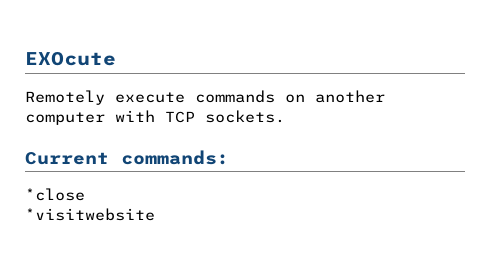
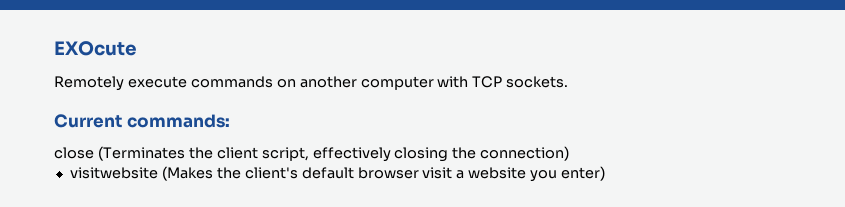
- *close
- *visitwebsite
+ close (Terminates the client script, effectively closing the connection)
+ visitwebsite (Makes the client's default browser visit a website you enter)

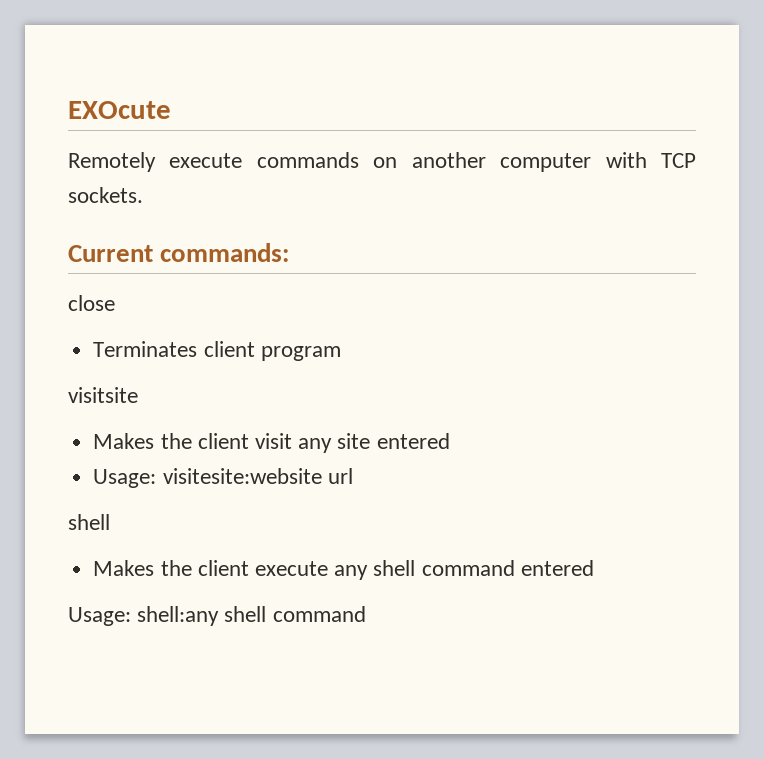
- close (Terminates the client script, effectively closing the connection)
- visitwebsite (Makes the client's default browser visit a website you enter)
+ close
+ Terminates client program
+ visitsite
+ Makes the client visit any site entered
+ Usage: visitesite:website url
+ shell
+ Makes the client execute any shell command entered
+ Usage: shell:any shell command

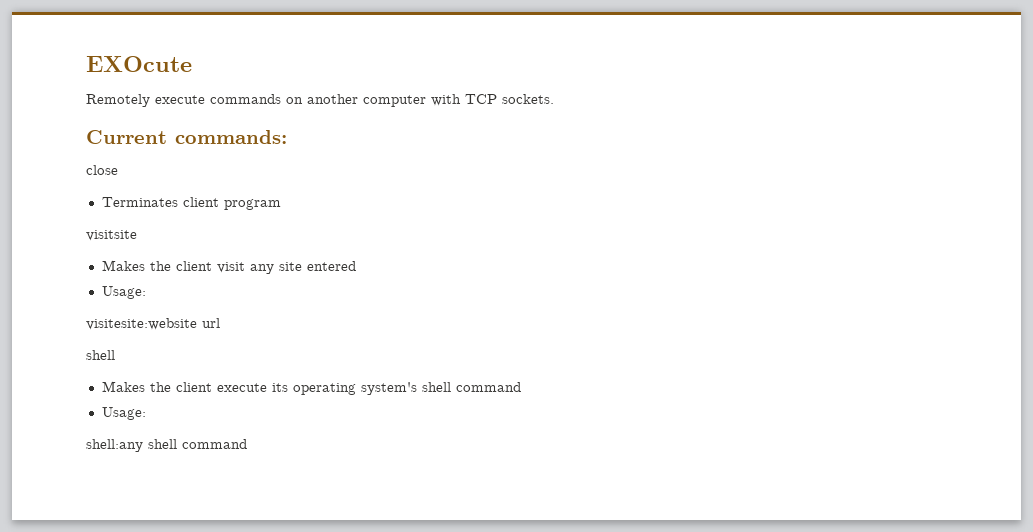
  Makes the client visit any site entered
- Usage: visitesite:website url
+ Usage:
+ visitesite:website url
- Makes the client execute any shell command entered
- Usage: shell:any shell command
+ Makes the client execute its operating system's shell command
+ Usage:
+ shell:any shell command

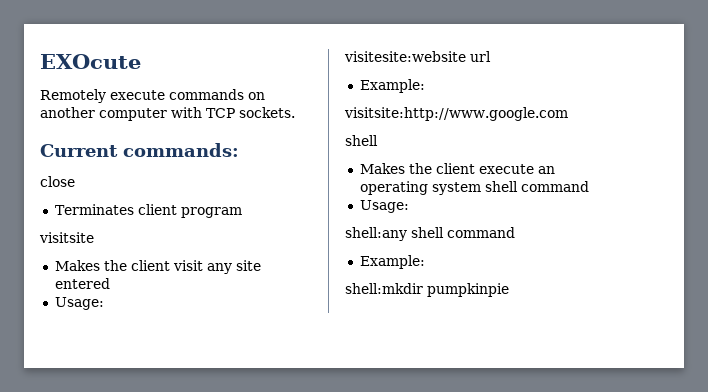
  visitesite:website url
+ Example:
+ visitsite:http://www.google.com
- Makes the client execute its operating system's shell command
+ Makes the client execute an operating system shell command
  shell:any shell command
+ Example:
+ shell:mkdir pumpkinpie

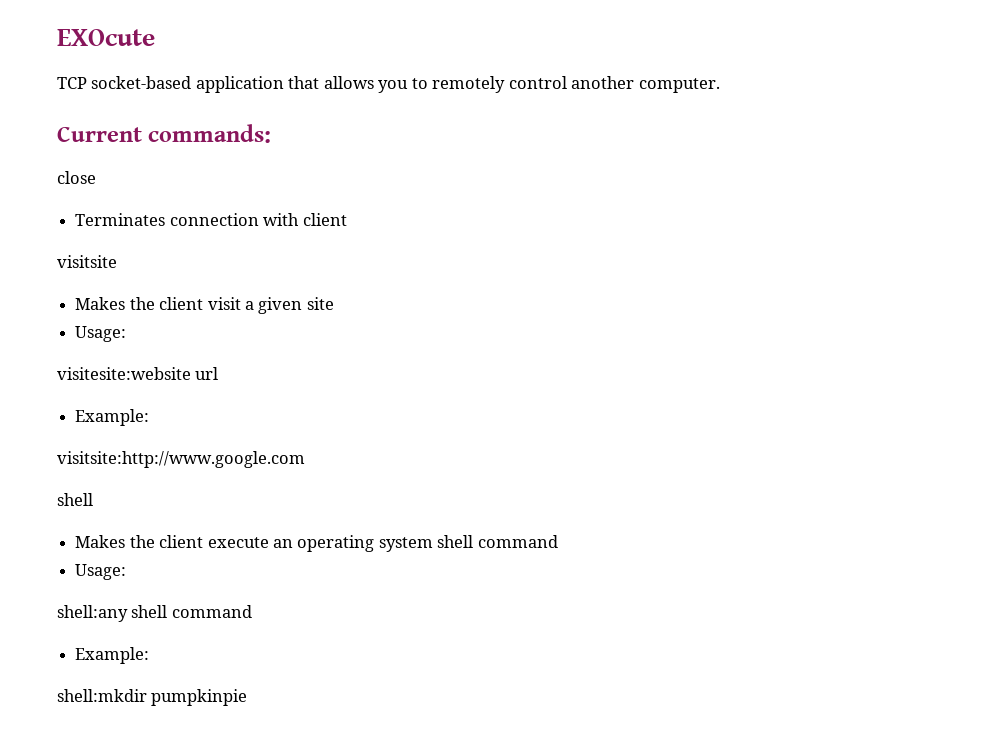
- Remotely execute commands on another computer with TCP sockets.
+ TCP socket-based application that allows you to remotely control another computer.
- Terminates client program
+ Terminates connection with client
- Makes the client visit any site entered
+ Makes the client visit a given site

